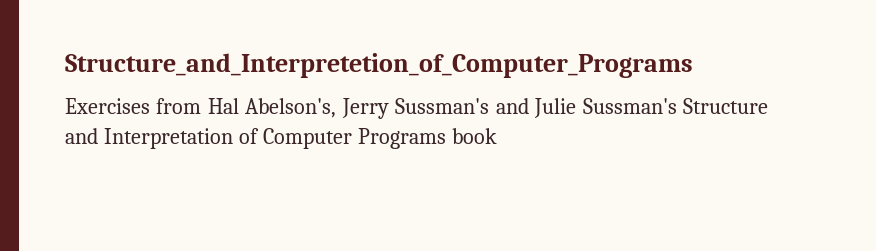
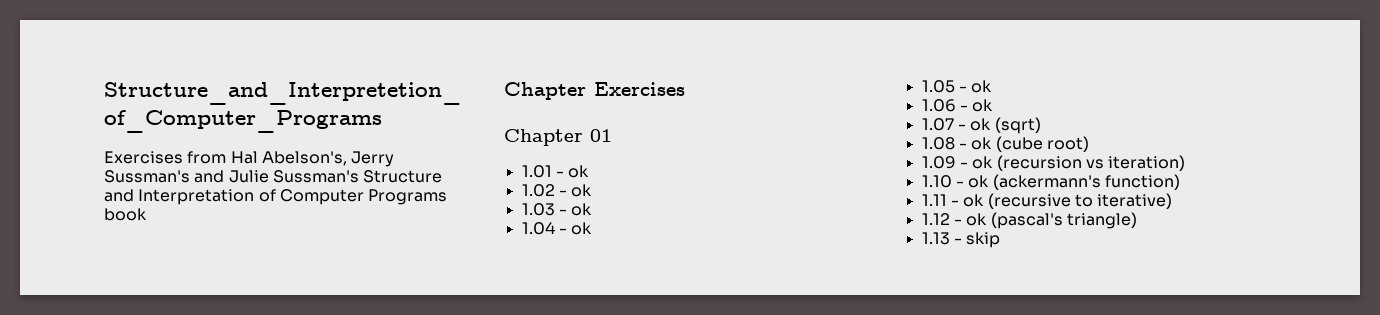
+ Chapter Exercises
+ Chapter 01
+ 1.01 - ok
+ 1.02 - ok
+ 1.03 - ok
+ 1.04 - ok
+ 1.05 - ok
+ 1.06 - ok
+ 1.07 - ok (sqrt)
+ 1.08 - ok (cube root)
+ 1.09 - ok (recursion vs iteration)
+ 1.10 - ok (ackermann's function)
+ 1.11 - ok (recursive to iterative)
+ 1.12 - ok (pascal's triangle)
+ 1.13 - skip

